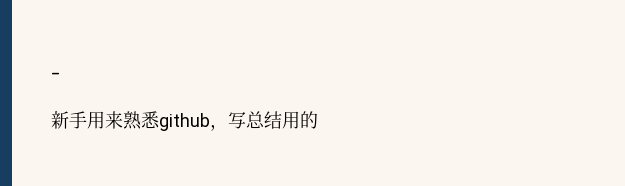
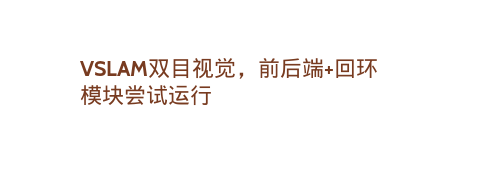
- -
- 新手用来熟悉github，写总结用的
+ VSLAM双目视觉，前后端+回环模块尝试运行

